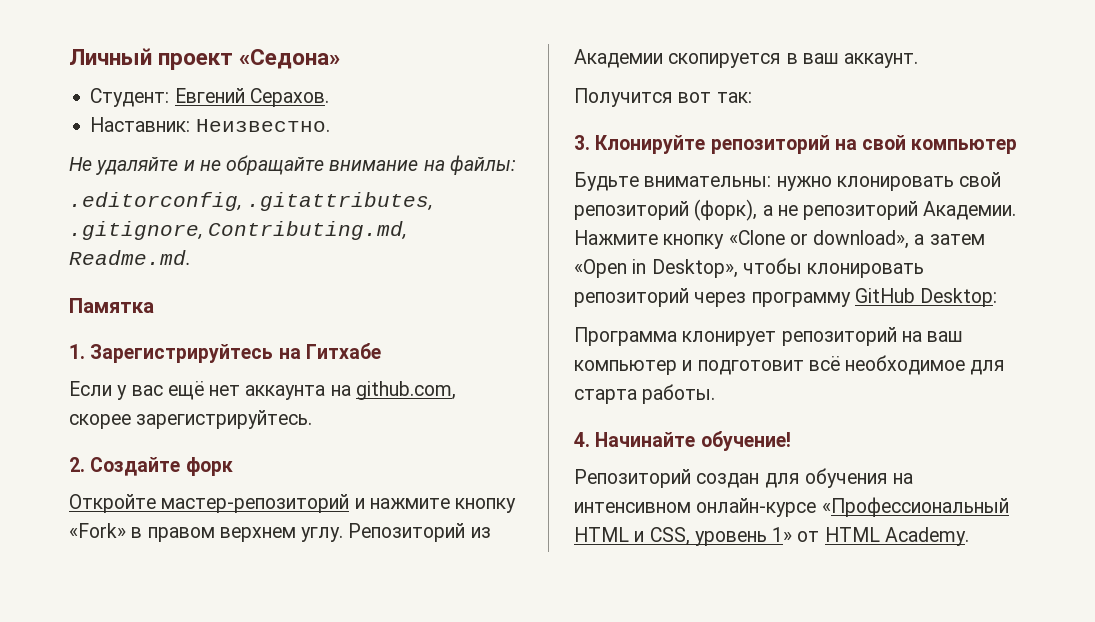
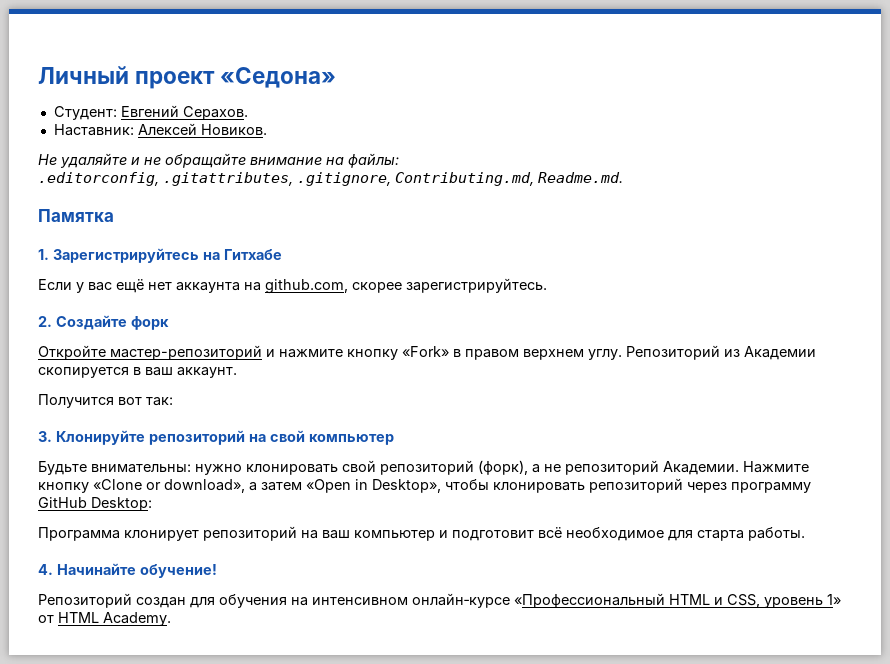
- Наставник: Неизвестно.
+ Наставник: Алексей Новиков.

